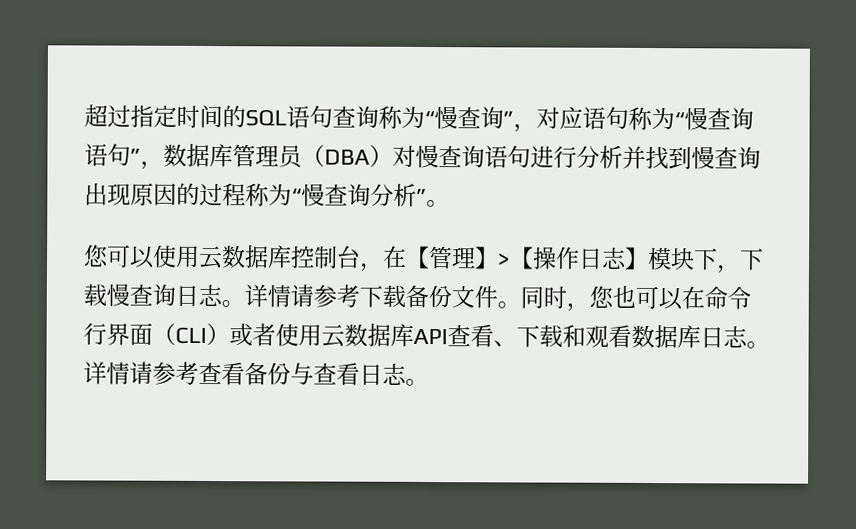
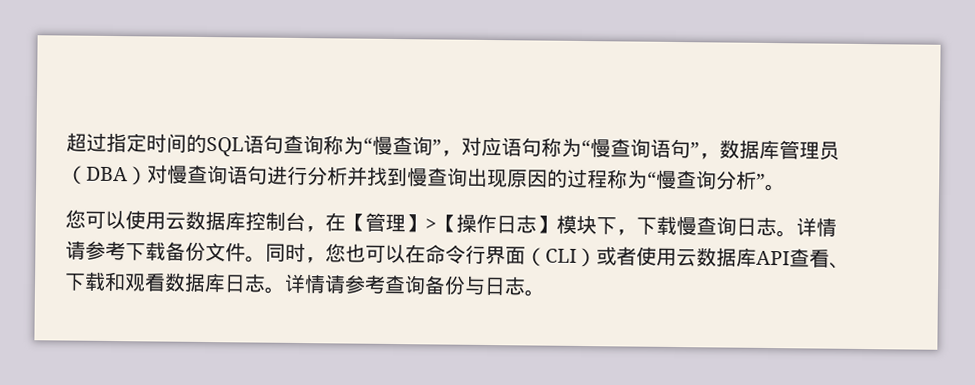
- 详情请参考查看备份与查看日志。
+ 详情请参考查询备份与日志。

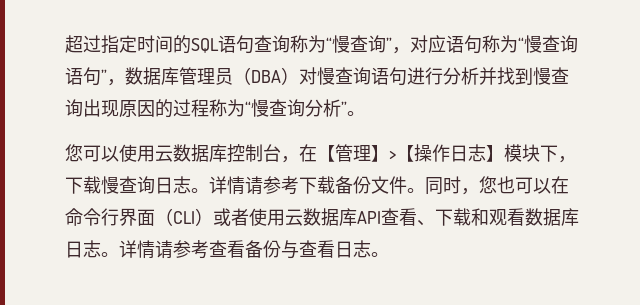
- 详情请参考查询备份与日志。
+ 详情请参考查看备份与查看日志。

